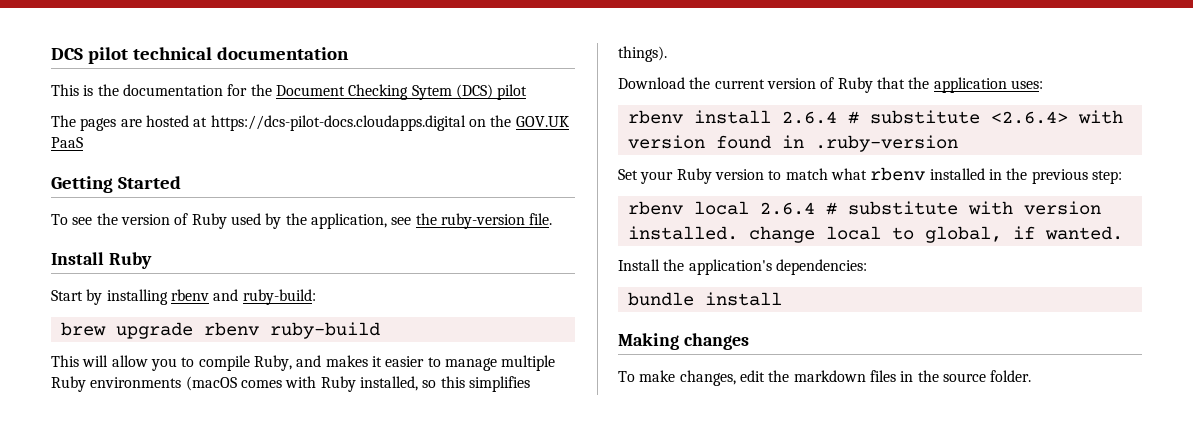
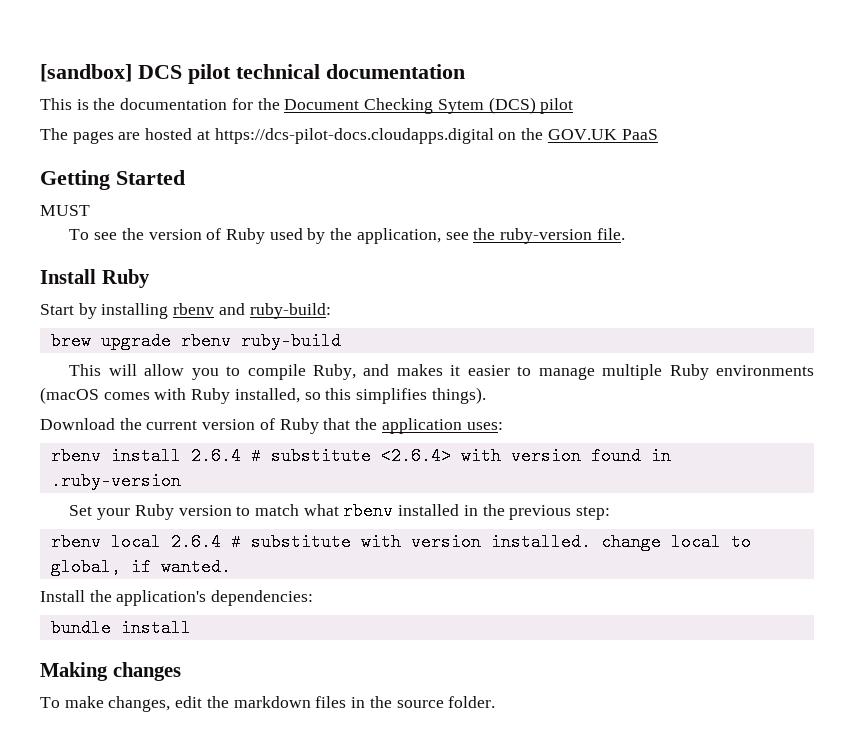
- DCS pilot technical documentation
+ [sandbox] DCS pilot technical documentation
+ MUST

